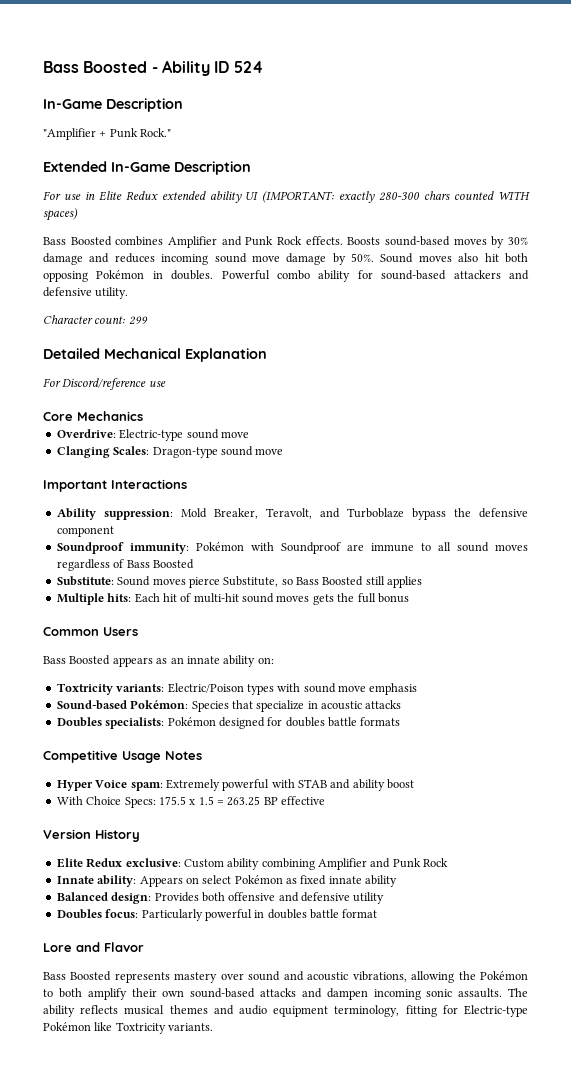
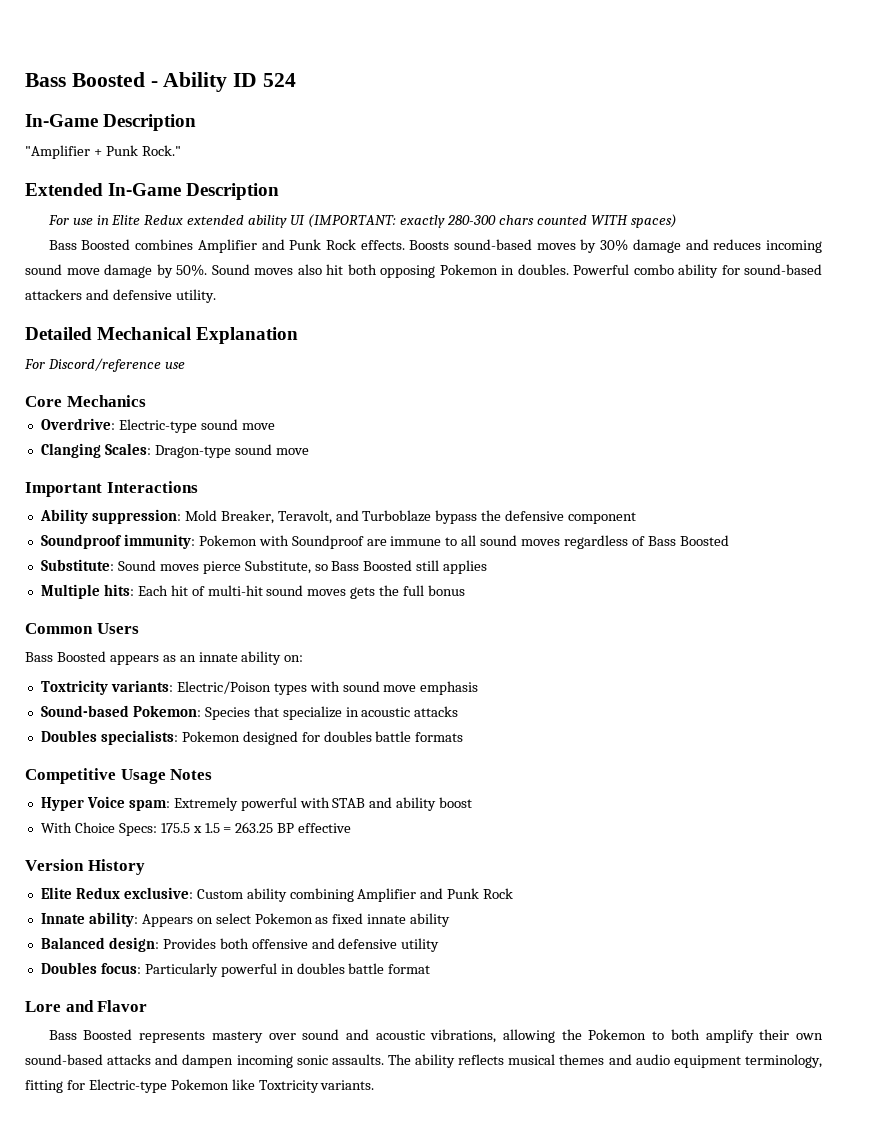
- Sound moves also hit both opposing Pokémon in doubles.
+ Sound moves also hit both opposing Pokemon in doubles.
- Character count: 299
- Soundproof immunity: Pokémon with Soundproof are immune to all sound moves regardless of Bass Boosted
+ Soundproof immunity: Pokemon with Soundproof are immune to all sound moves regardless of Bass Boosted
- Sound-based Pokémon: Species that specialize in acoustic attacks
+ Sound-based Pokemon: Species that specialize in acoustic attacks
- Doubles specialists: Pokémon designed for doubles battle formats
+ Doubles specialists: Pokemon designed for doubles battle formats
- Innate ability: Appears on select Pokémon as fixed innate ability
+ Innate ability: Appears on select Pokemon as fixed innate ability
- Bass Boosted represents mastery over sound and acoustic vibrations, allowing the Pokémon to both amplify their own sound-based attacks and dampen incoming sonic assaults.
+ Bass Boosted represents mastery over sound and acoustic vibrations, allowing the Pokemon to both amplify their own sound-based attacks and dampen incoming sonic assaults.
- The ability reflects musical themes and audio equipment terminology, fitting for Electric-type Pokémon like Toxtricity variants.
+ The ability reflects musical themes and audio equipment terminology, fitting for Electric-type Pokemon like Toxtricity variants.

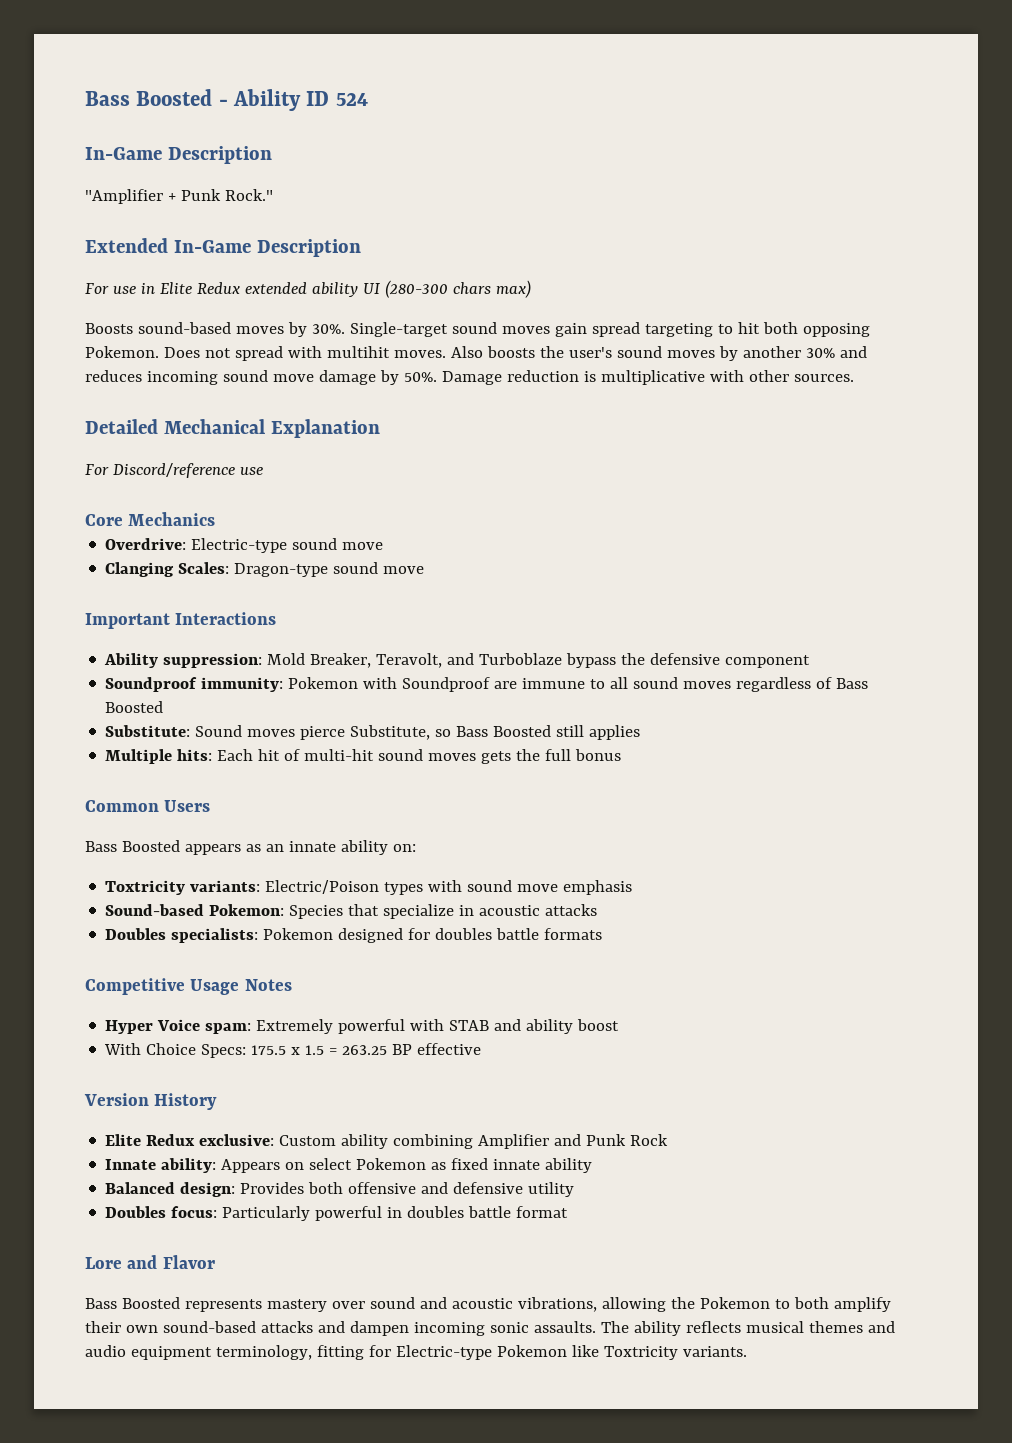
- For use in Elite Redux extended ability UI (IMPORTANT: exactly 280-300 chars counted WITH spaces)
- Bass Boosted combines Amplifier and Punk Rock effects. Boosts sound-based moves by 30% damage and reduces incoming sound move damage by 50%.
+ For use in Elite Redux extended ability UI (280-300 chars max)
+ Boosts sound-based moves by 30%. Single-target sound moves gain spread targeting to hit both opposing Pokemon. Does not spread with multihit moves. Also boosts the user's sound moves by another 30% and reduces incoming sound move damage by 50%.
- Sound moves also hit both opposing Pokemon in doubles. Powerful combo ability for sound-based attackers and defensive utility.
+ Damage reduction is multiplicative with other sources.

